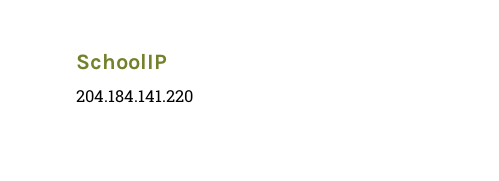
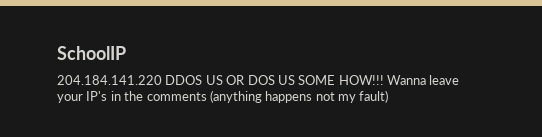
- 204.184.141.220
+ 204.184.141.220 DDOS US OR DOS US SOME HOW!!! Wanna leave your IP's in the comments (anything happens not my fault)

